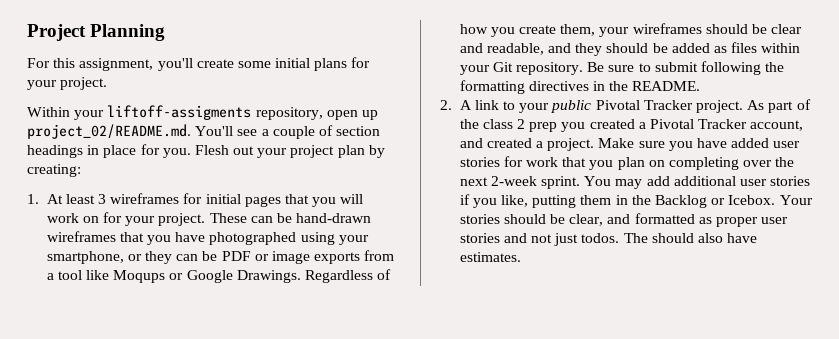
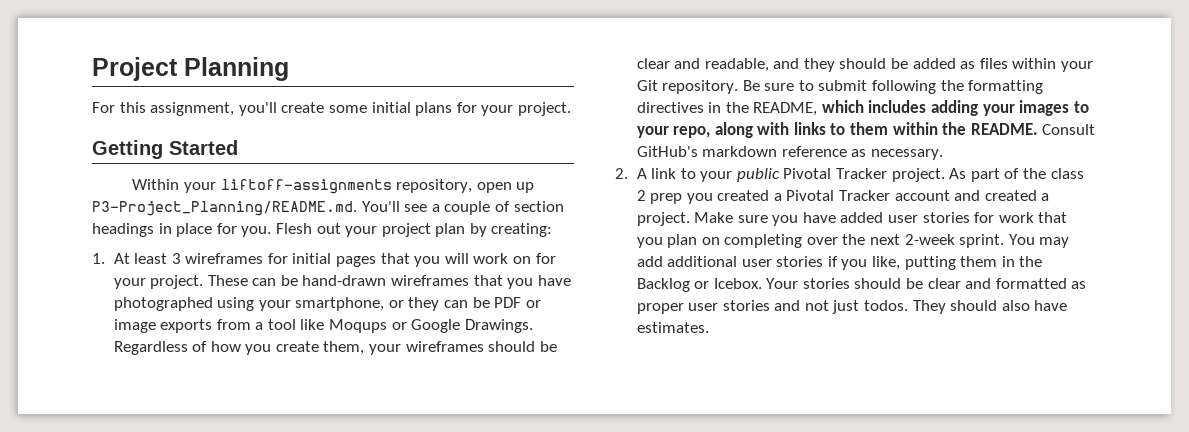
+ Getting Started
- Within your liftoff-assigments repository, open up project_02/README.md. You'll see a couple of section headings in place for you.
+ Within your liftoff-assignments repository, open up P3-Project_Planning/README.md. You'll see a couple of section headings in place for you.
- Be sure to submit following the formatting directives in the README.
+ Be sure to submit following the formatting directives in the README, which includes adding your images to your repo, along with links to them within the README. Consult GitHub's markdown reference as necessary.
- As part of the class 2 prep you created a Pivotal Tracker account, and created a project.
+ As part of the class 2 prep you created a Pivotal Tracker account and created a project.
- Your stories should be clear, and formatted as proper user stories and not just todos.
+ Your stories should be clear and formatted as proper user stories and not just todos.
- The should also have estimates.
+ They should also have estimates.

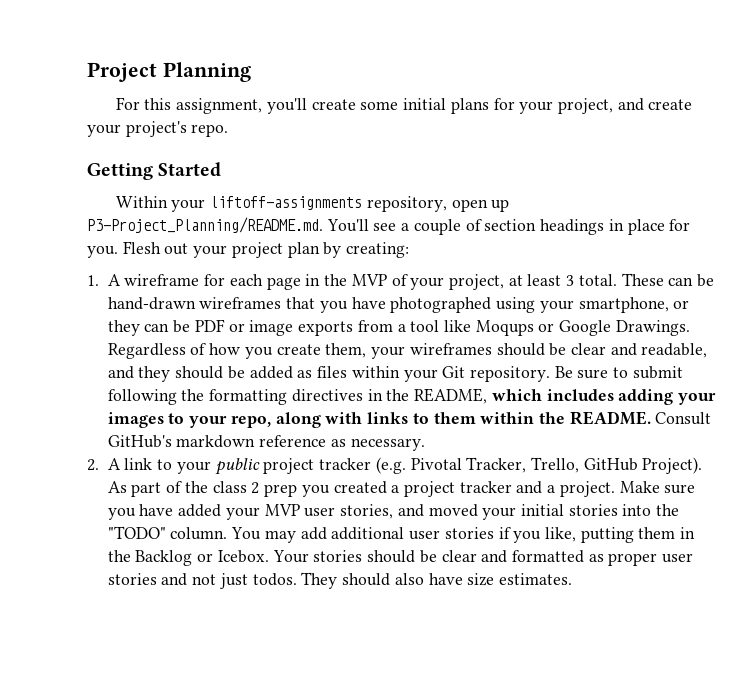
- For this assignment, you'll create some initial plans for your project.
+ For this assignment, you'll create some initial plans for your project, and create your project's repo.
- 1. At least 3 wireframes for initial pages that you will work on for your project.
+ 1. A wireframe for each page in the MVP of your project, at least 3 total.
- 2. A link to your public Pivotal Tracker project.
+ 2. A link to your public project tracker (e.g. Pivotal Tracker, Trello, GitHub Project).
- As part of the class 2 prep you created a Pivotal Tracker account and created a project.
+ As part of the class 2 prep you created a project tracker and a project.
- Make sure you have added user stories for work that you plan on completing over the next 2-week sprint.
+ Make sure you have added your MVP user stories, and moved your initial stories into the "TODO" column.
- They should also have estimates.
+ They should also have size estimates.

